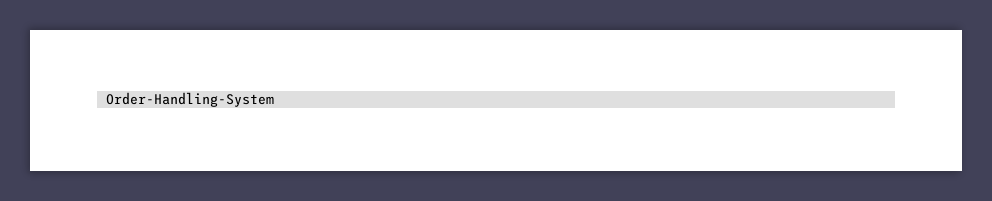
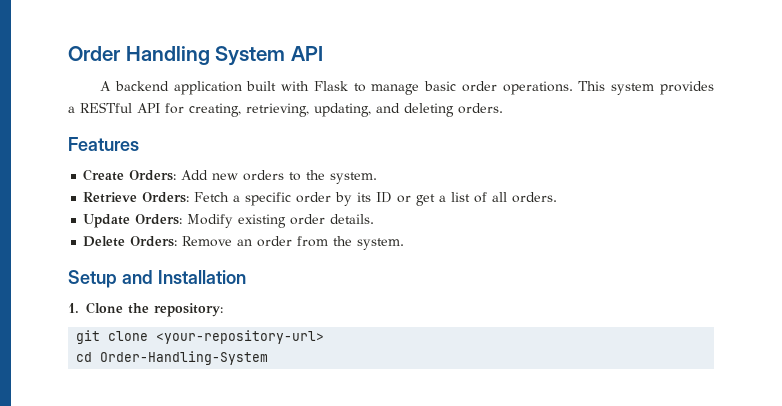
- Order-Handling-System
+ Order Handling System API
+ A backend application built with Flask to manage basic order operations. This system provides a RESTful API for creating, retrieving, updating, and deleting orders.
+ Features
+ Create Orders: Add new orders to the system.
+ Retrieve Orders: Fetch a specific order by its ID or get a list of all orders.
+ Update Orders: Modify existing order details.
+ Delete Orders: Remove an order from the system.
+ Setup and Installation
+ 1. Clone the repository:
+ git clone <your-repository-url>
+ cd Order-Handling-System

